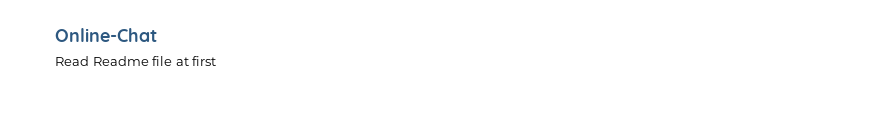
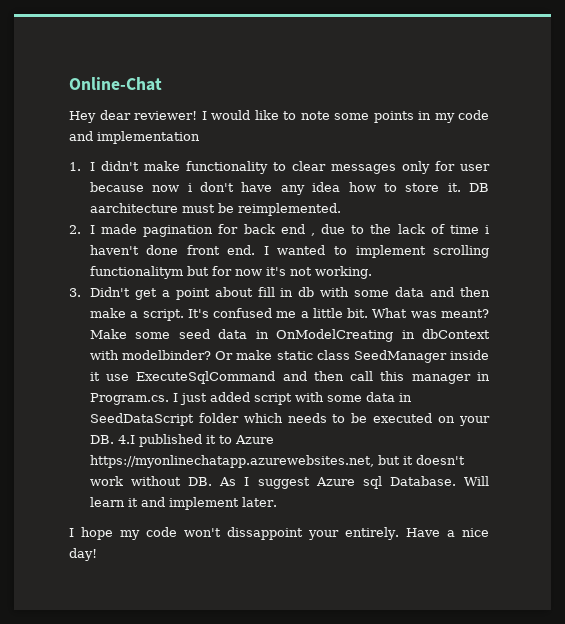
- Read Readme file at first
+ Hey dear reviewer! I would like to note some points in my code and implementation
+ 1. I didn't make functionality to clear messages only for user because now i don't have any idea how to store it. DB aarchitecture must be reimplemented.
+ 2. I made pagination for back end , due to the lack of time i haven't done front end. I wanted to implement scrolling functionalitym but for now it's not working.
+ 3. Didn't get a point about fill in db with some data and then make a script. It's confused me a little bit. What was meant? Make some seed data in OnModelCreating in dbContext with modelbinder? Or make static class SeedManager inside it use ExecuteSqlCommand and then call this manager in Program.cs. I just added script with some data in SeedDataScript folder which needs to be executed on your DB. 4.I published it to Azure https://myonlinechatapp.azurewebsites.net, but it doesn't work without DB. As I suggest Azure sql Database. Will learn it and implement later.
+ I hope my code won't dissappoint your entirely. Have a nice day!

